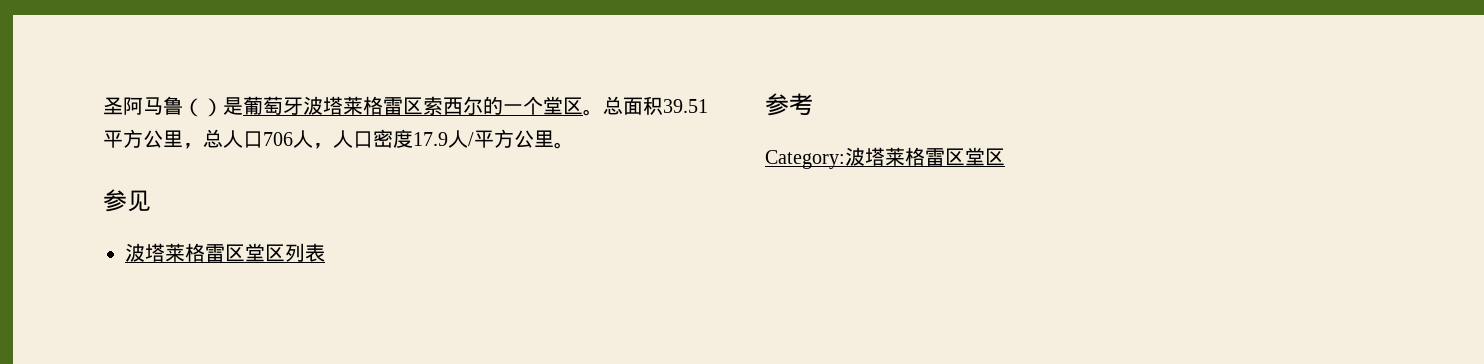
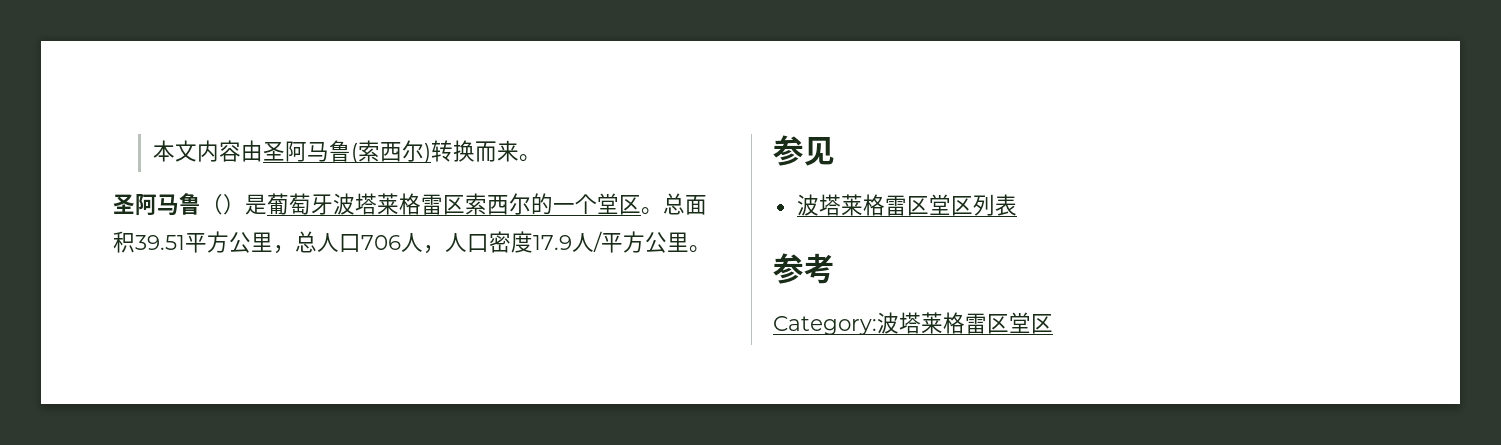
+ 本文内容由圣阿马鲁(索西尔)转换而来。

